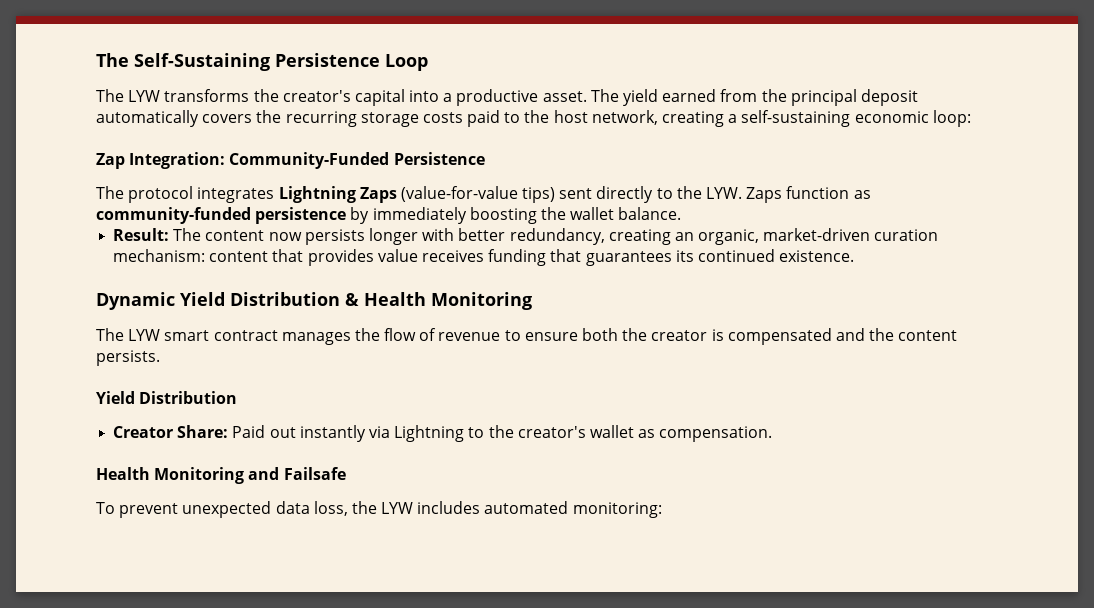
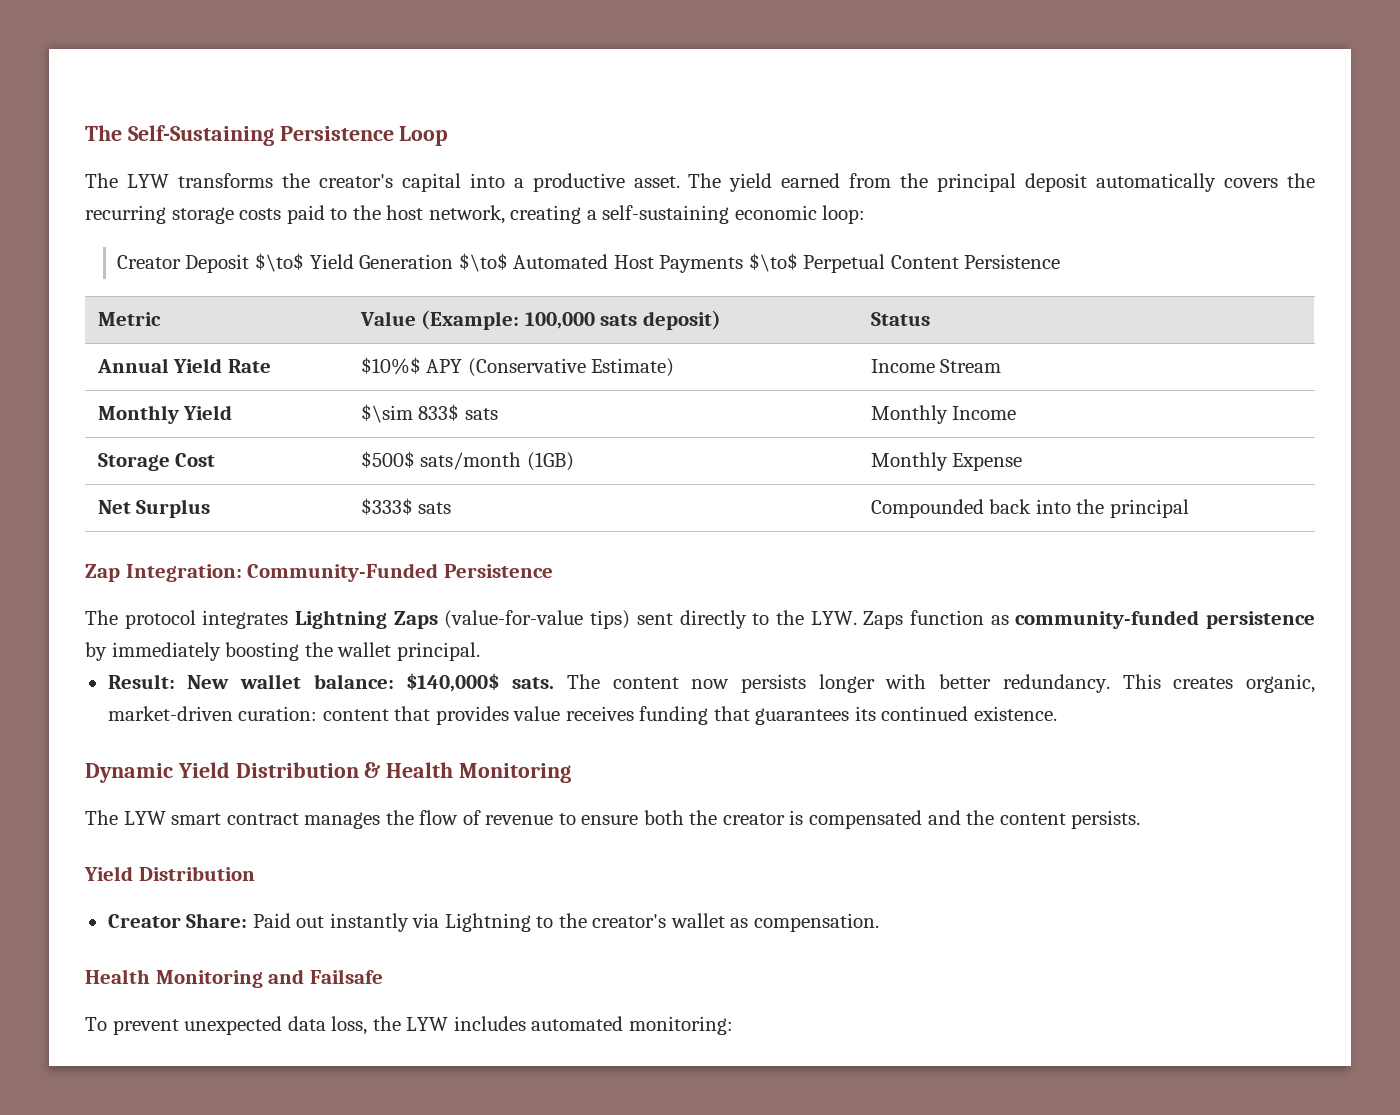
+ Creator Deposit $\to$ Yield Generation $\to$ Automated Host Payments $\to$ Perpetual Content Persistence
+ Metric | Value (Example: 100,000 sats deposit) | Status
+ Annual Yield Rate | $10%$ APY (Conservative Estimate) | Income Stream
+ Monthly Yield | $\sim 833$ sats | Monthly Income
+ Storage Cost | $500$ sats/month (1GB) | Monthly Expense
+ Net Surplus | $333$ sats | Compounded back into the principal
- The protocol integrates Lightning Zaps (value-for-value tips) sent directly to the LYW. Zaps function as community-funded persistence by immediately boosting the wallet balance.
+ The protocol integrates Lightning Zaps (value-for-value tips) sent directly to the LYW. Zaps function as community-funded persistence by immediately boosting the wallet principal.
- Result: The content now persists longer with better redundancy, creating an organic, market-driven curation mechanism: content that provides value receives funding that guarantees its continued existence.
+ Result: New wallet balance: $140,000$ sats. The content now persists longer with better redundancy. This creates organic, market-driven curation: content that provides value receives funding that guarantees its continued existence.

